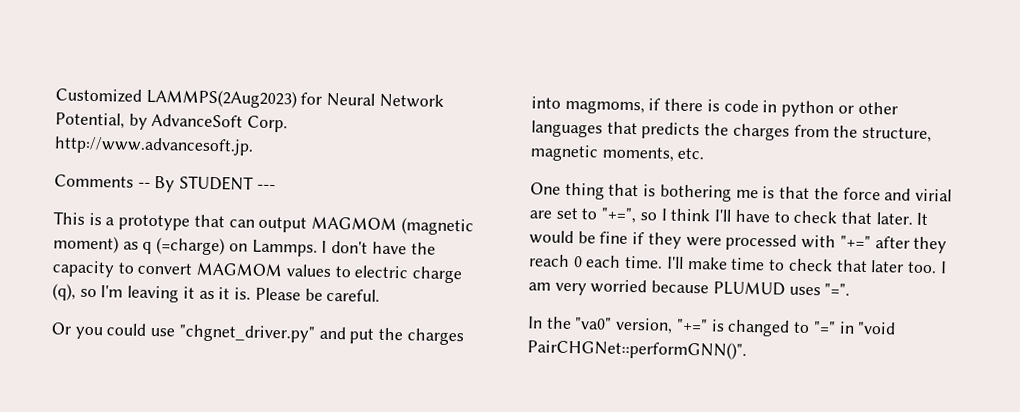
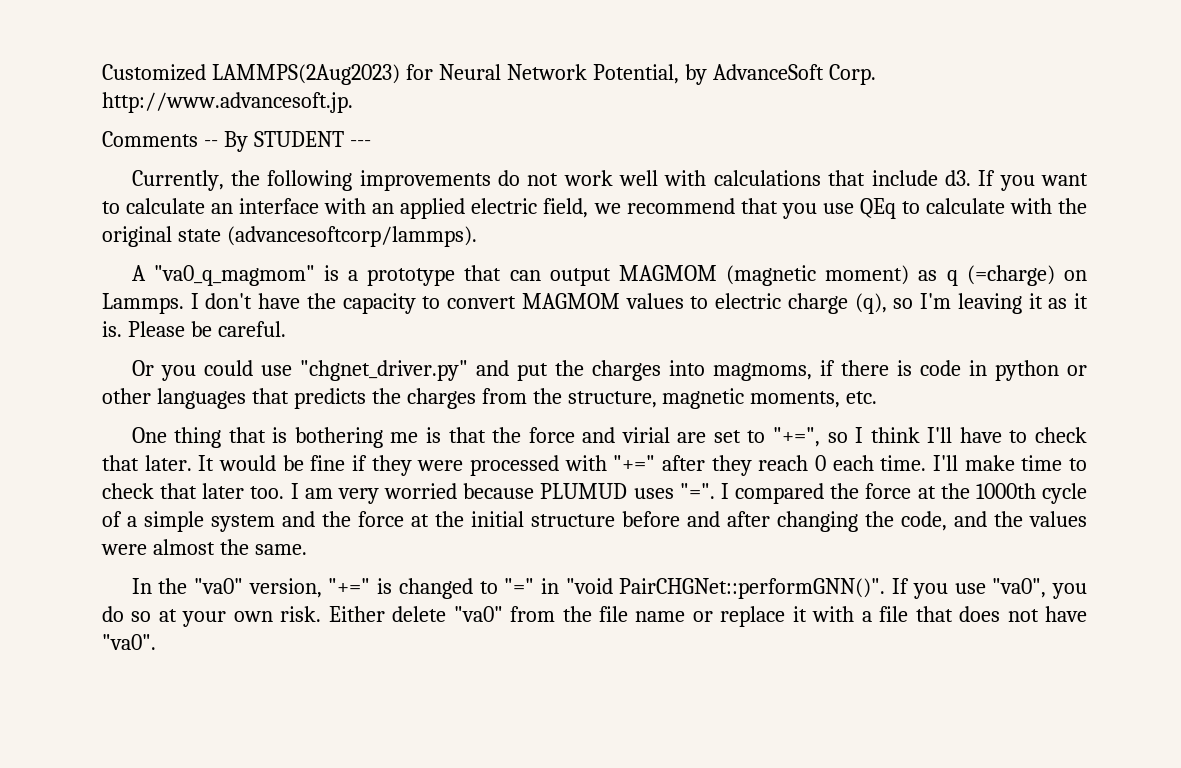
- This is a prototype that can output MAGMOM (magnetic moment) as q (=charge) on Lammps.
+ Currently, the following improvements do not work well with calculations that include d3. If you want to calculate an interface with an applied electric field, we recommend that you use QEq to calculate with the original state (advancesoftcorp/lammps).
+ A "va0_q_magmom" is a prototype that can output MAGMOM (magnetic moment) as q (=charge) on Lammps.
+ I compared the force at the 1000th cycle of a simple system and the force at the initial structure before and after changing the code, and the values were almost the same.
+ If you use "va0", you do so at your own risk. Either delete "va0" from the file name or replace it with a file that does not have "va0".

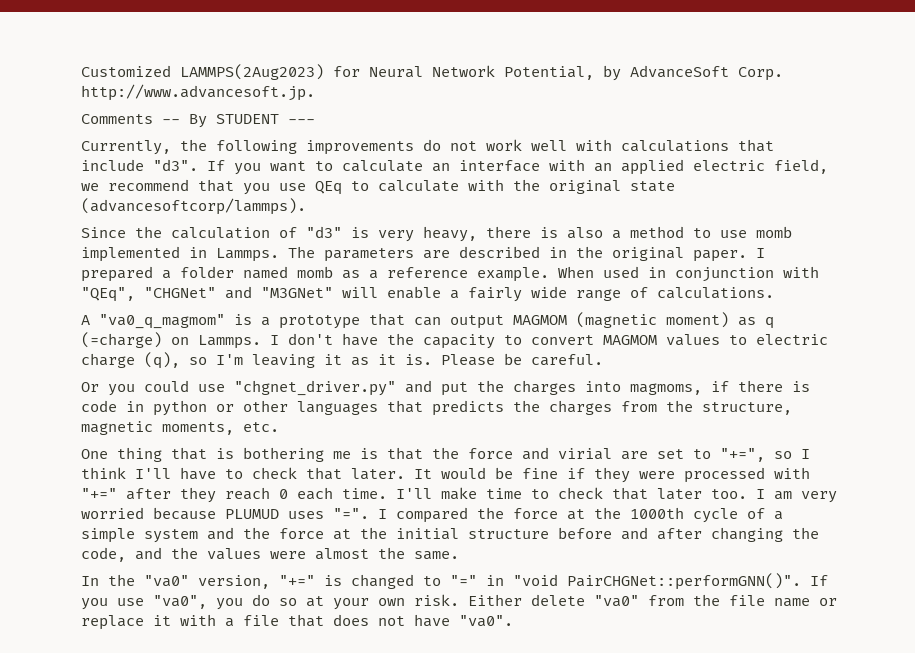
- Currently, the following improvements do not work well with calculations that include d3.
+ Currently, the following improvements do not work well with calculations that include "d3".
+ Since the calculation of "d3" is very heavy, there is also a method to use momb implemented in Lammps. The parameters are described in the original paper. I prepared a folder named momb as a reference example. When used in conjunction with "QEq", "CHGNet" and "M3GNet" will enable a fairly wide range of calculations.

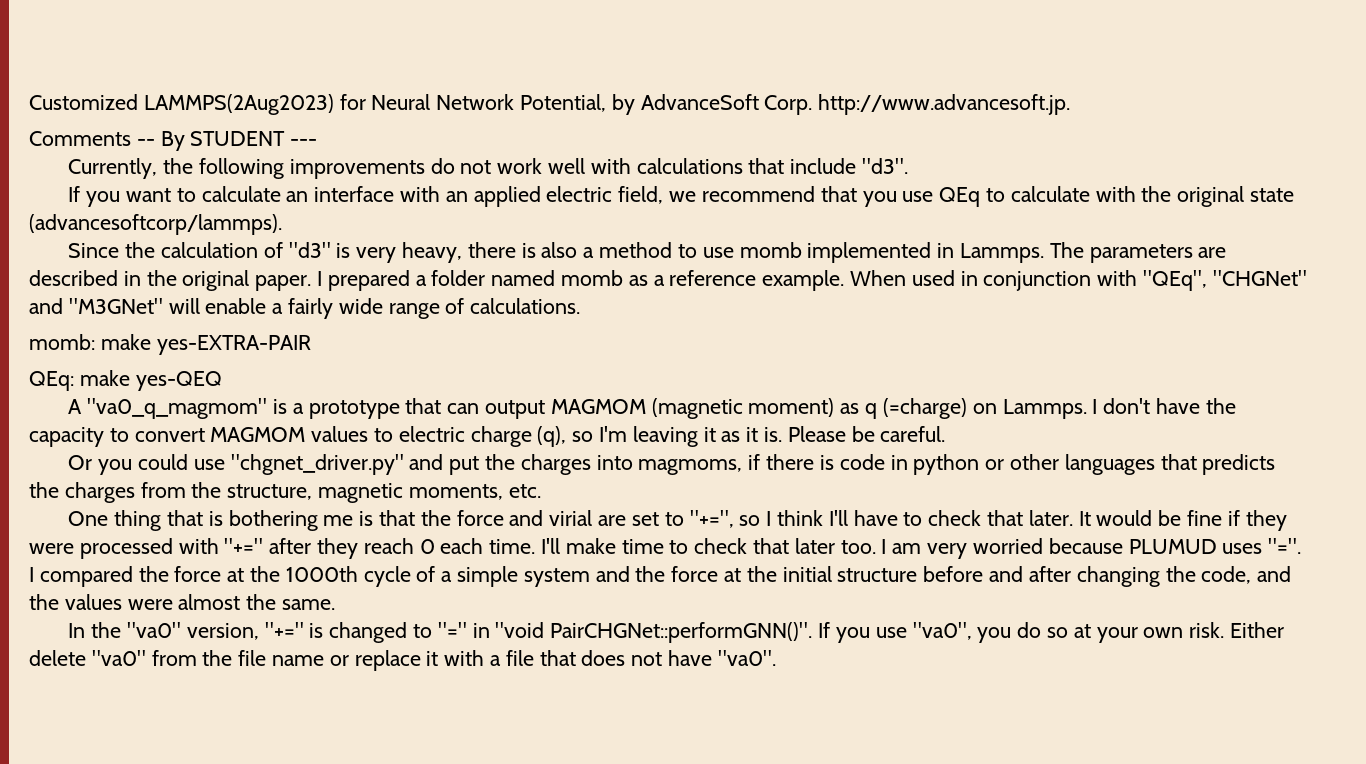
- Currently, the following improvements do not work well with calculations that include "d3". If you want to calculate an interface with an applied electric field, we recommend that you use QEq to calculate with the original state (advancesoftcorp/lammps).
+ Currently, the following improvements do not work well with calculations that include "d3".
+ If you want to calculate an interface with an applied electric field, we recommend that you use QEq to calculate with the original state (advancesoftcorp/lammps).
+ momb: make yes-EXTRA-PAIR
+ QEq: make yes-QEQ

